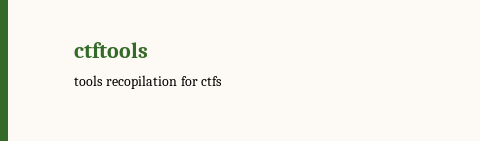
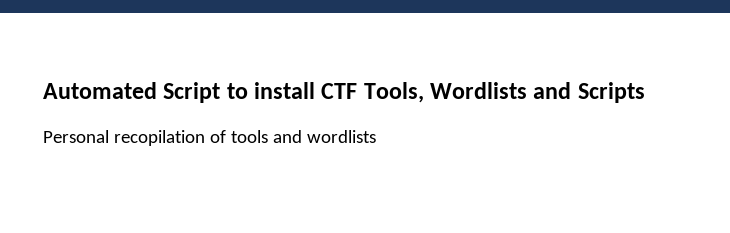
- ctftools
- tools recopilation for ctfs
+ Automated Script to install CTF Tools, Wordlists and Scripts
+ Personal recopilation of tools and wordlists

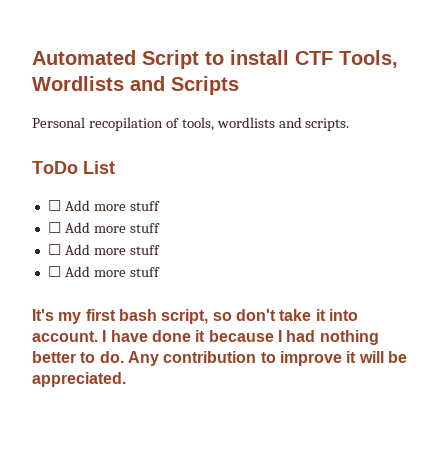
- Personal recopilation of tools and wordlists
+ Personal recopilation of tools, wordlists and scripts.
+ ToDo List
+ ☐ Add more stuff
+ ☐ Add more stuff
+ ☐ Add more stuff
+ ☐ Add more stuff
+ It's my first bash script, so don't take it into account. I have done it because I had nothing better to do. Any contribution to improve it will be appreciated.

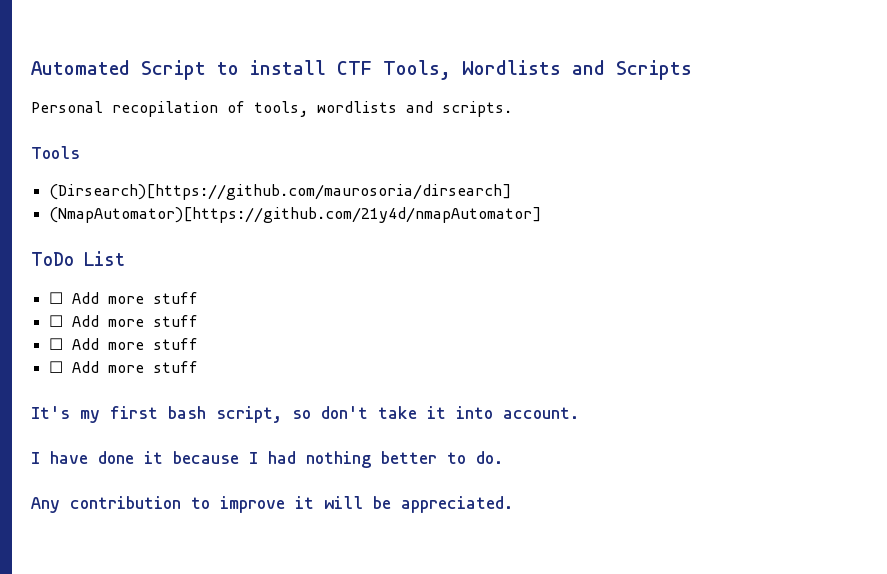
+ Tools
+ (Dirsearch)[https://github.com/maurosoria/dirsearch]
+ (NmapAutomator)[https://github.com/21y4d/nmapAutomator]
- It's my first bash script, so don't take it into account. I have done it because I had nothing better to do. Any contribution to improve it will be appreciated.
+ It's my first bash script, so don't take it into account.
+ I have done it because I had nothing better to do.
+ Any contribution to improve it will be appreciated.

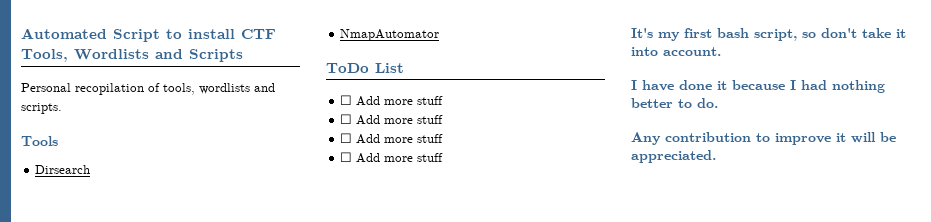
- (Dirsearch)[https://github.com/maurosoria/dirsearch]
- (NmapAutomator)[https://github.com/21y4d/nmapAutomator]
+ Dirsearch
+ NmapAutomator

